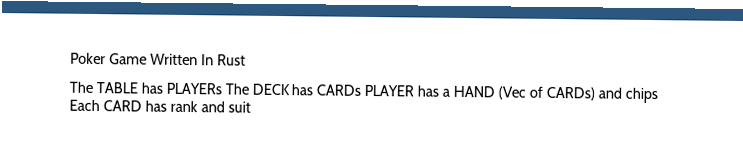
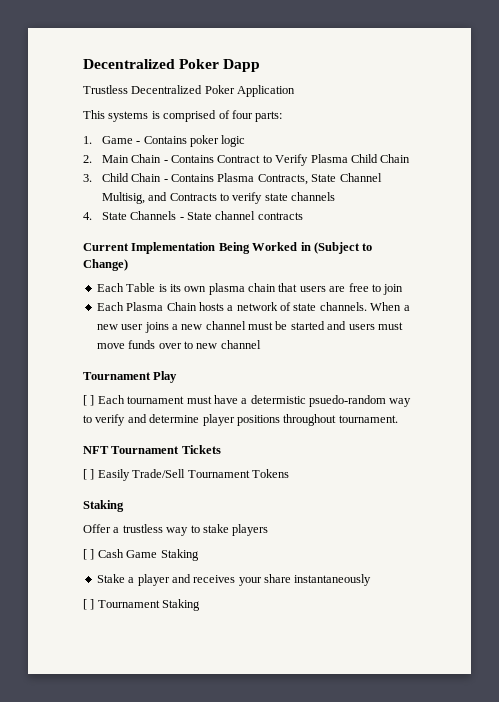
- Poker Game Written In Rust
- The TABLE has PLAYERs The DECK has CARDs PLAYER has a HAND (Vec of CARDs) and chips Each CARD has rank and suit
+ Decentralized Poker Dapp
+ Trustless Decentralized Poker Application
+ This systems is comprised of four parts:
+ 1. Game - Contains poker logic
+ 2. Main Chain - Contains Contract to Verify Plasma Child Chain
+ 3. Child Chain - Contains Plasma Contracts, State Channel Multisig, and Contracts to verify state channels
+ 4. State Channels - State channel contracts
+ Current Implementation Being Worked in (Subject to Change)
+ Each Table is its own plasma chain that users are free to join
+ Each Plasma Chain hosts a network of state channels. When a new user joins a new channel must be started and users must move funds over to new channel
+ Tournament Play
+ [ ] Each tournament must have a determistic psuedo-random way to verify and determine player positions throughout tournament.
+ NFT Tournament Tickets
+ [ ] Easily Trade/Sell Tournament Tokens
+ Staking
+ Offer a trustless way to stake players
+ [ ] Cash Game Staking
+ Stake a player and receives your share instantaneously
+ [ ] Tournament Staking

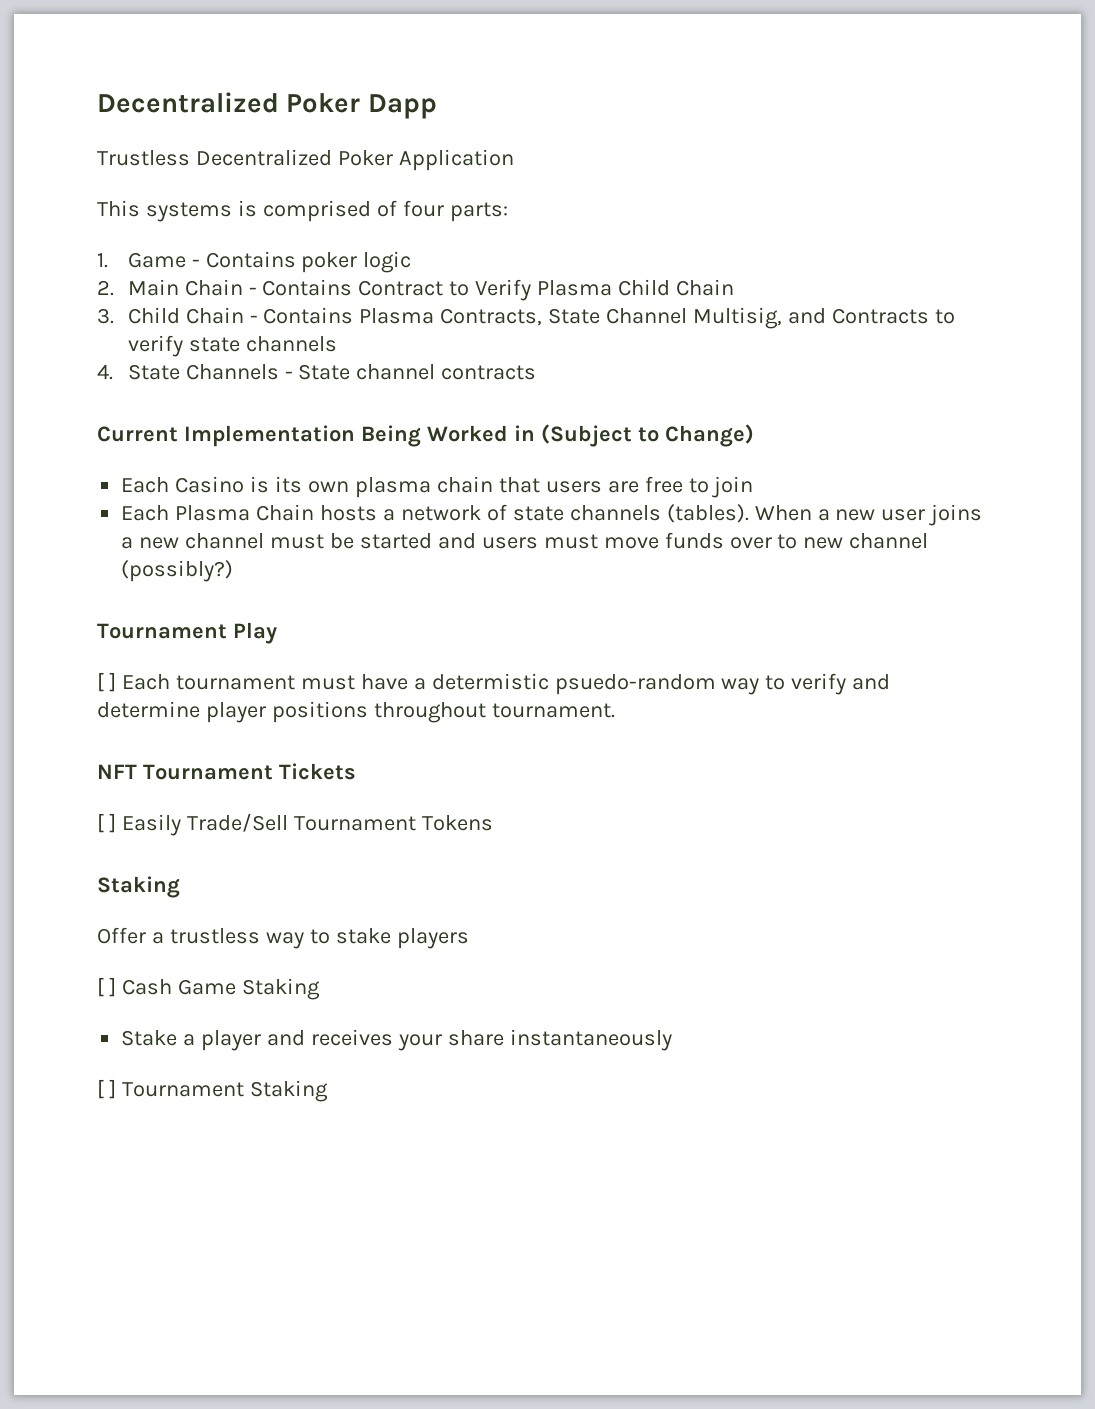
- Each Table is its own plasma chain that users are free to join
+ Each Casino is its own plasma chain that users are free to join
- Each Plasma Chain hosts a network of state channels.
+ Each Plasma Chain hosts a network of state channels (tables).
- When a new user joins a new channel must be started and users must move funds over to new channel
+ When a new user joins a new channel must be started and users must move funds over to new channel (possibly?)

